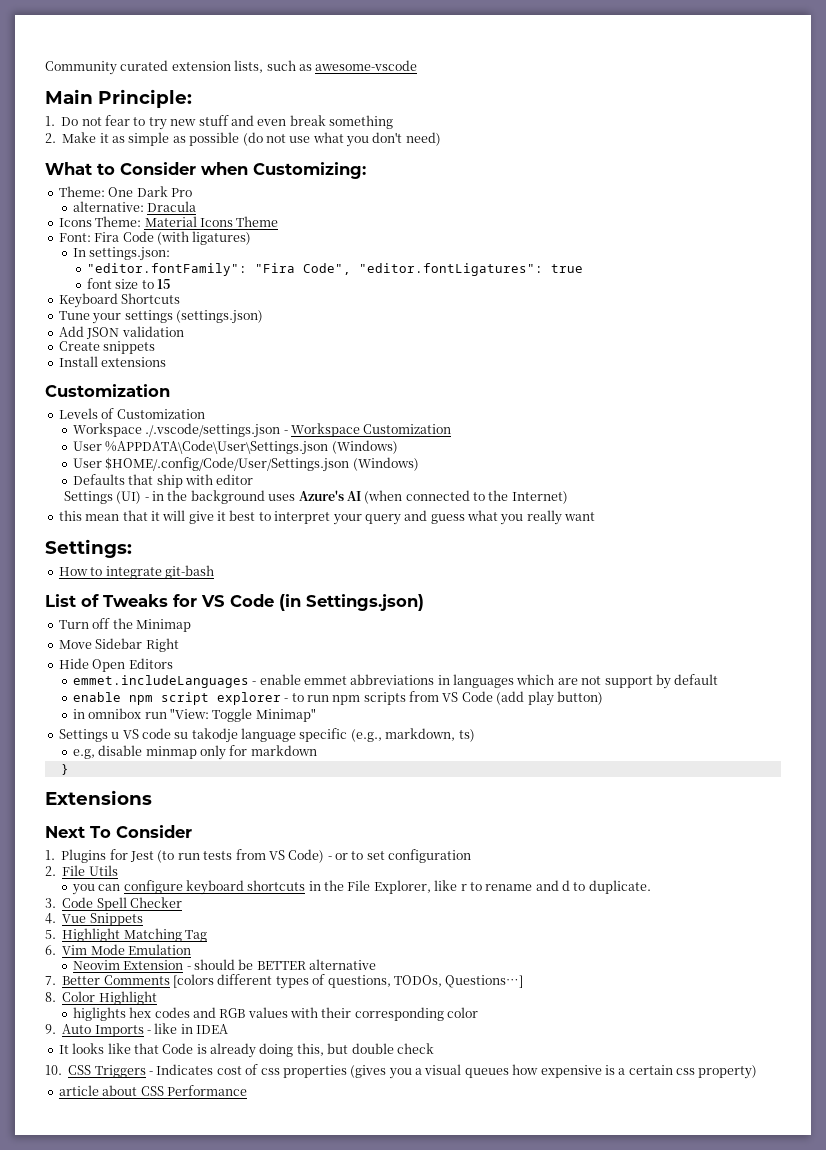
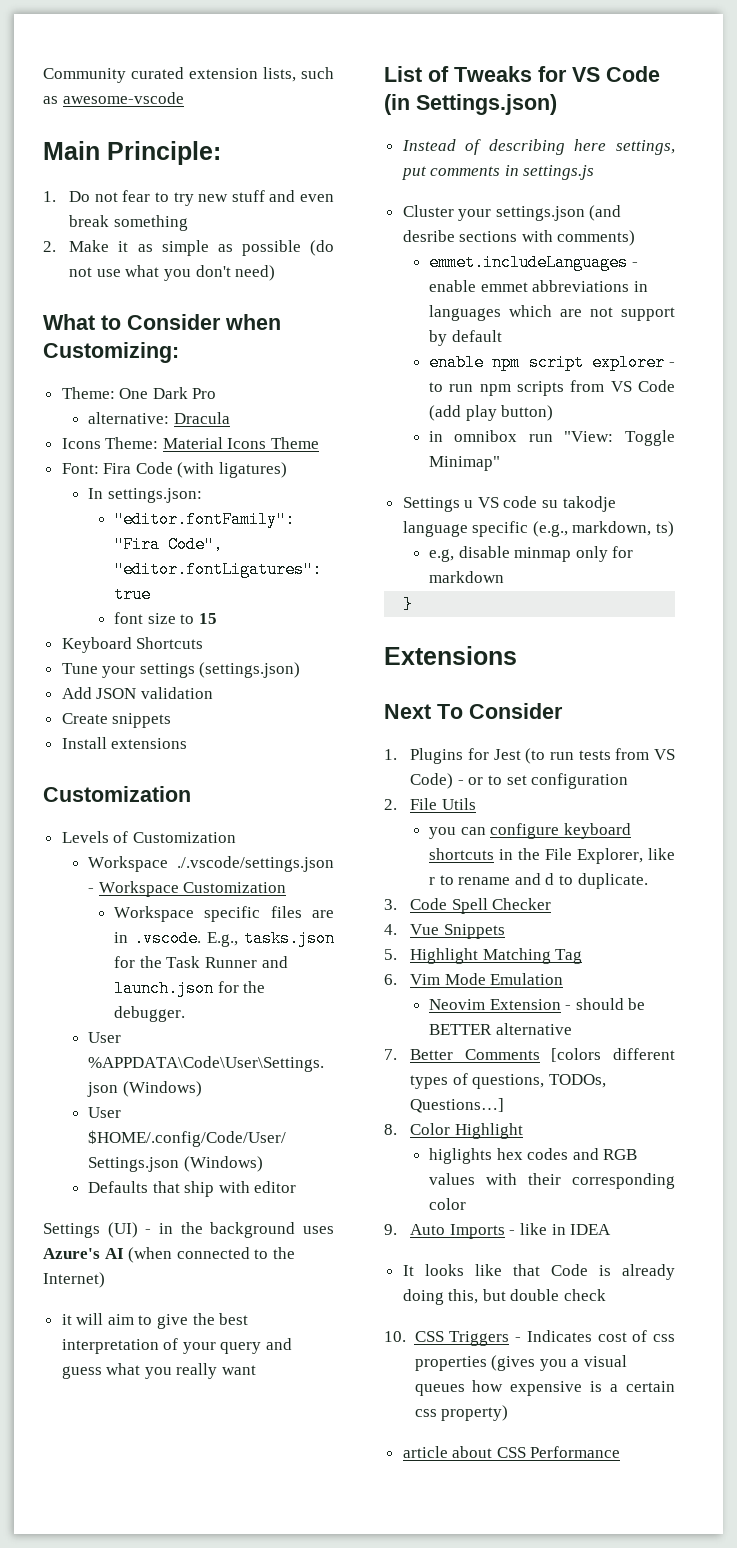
+ Workspace specific files are in .vscode. E.g., tasks.json for the Task Runner and launch.json for the debugger.
- this mean that it will give it best to interpret your query and guess what you really want
+ it will aim to give the best interpretation of your query and guess what you really want
- Settings:
- How to integrate git-bash
- Turn off the Minimap
- Move Sidebar Right
- Hide Open Editors
+ Instead of describing here settings, put comments in settings.js
+ Cluster your settings.json (and desribe sections with comments)

